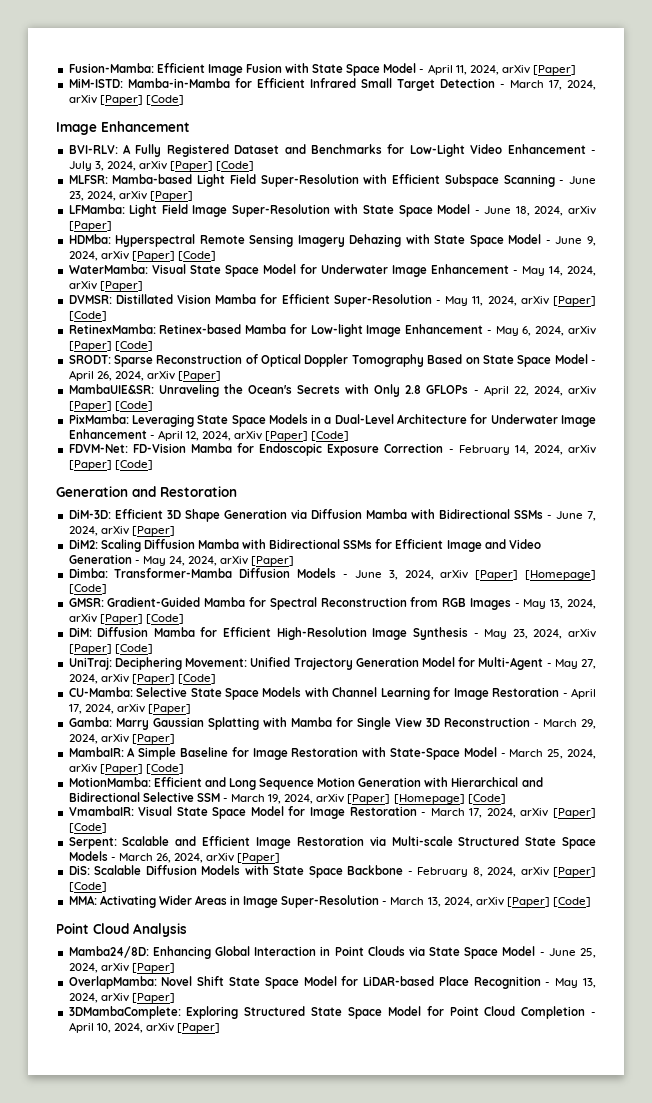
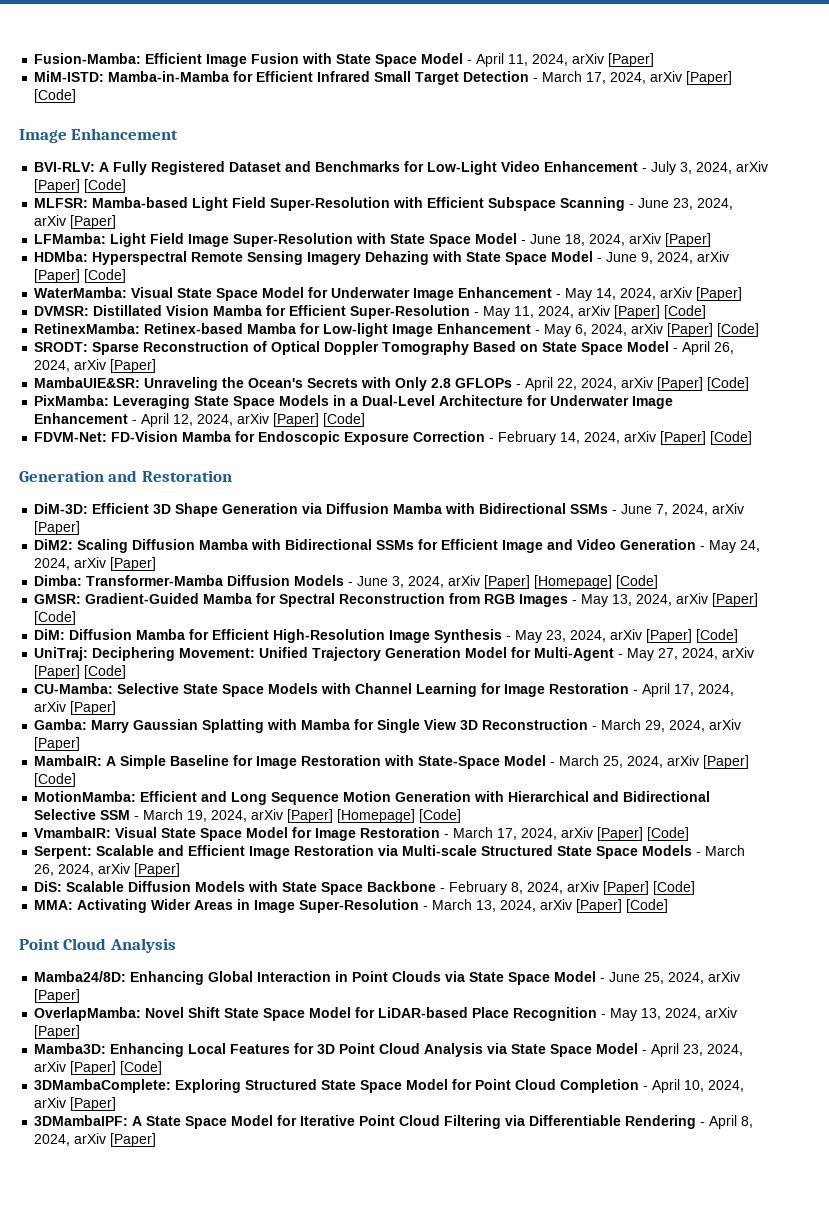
+ Mamba3D: Enhancing Local Features for 3D Point Cloud Analysis via State Space Model - April 23, 2024, arXiv [Paper] [Code]
+ 3DMambaIPF: A State Space Model for Iterative Point Cloud Filtering via Differentiable Rendering - April 8, 2024, arXiv [Paper]

